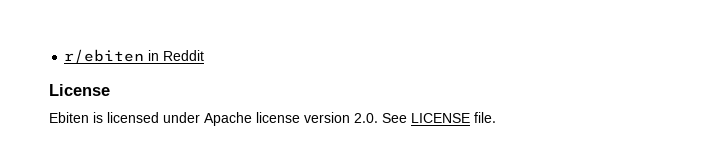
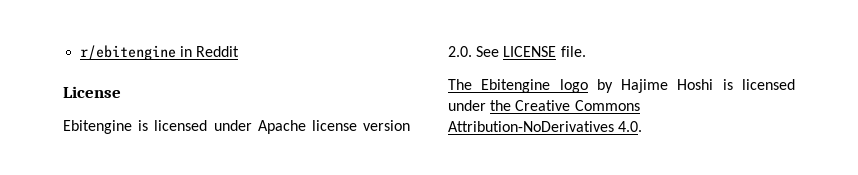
- r/ebiten in Reddit
+ r/ebitengine in Reddit
- Ebiten is licensed under Apache license version 2.0. See LICENSE file.
+ Ebitengine is licensed under Apache license version 2.0. See LICENSE file.
+ The Ebitengine logo by Hajime Hoshi is licensed under the Creative Commons Attribution-NoDerivatives 4.0.

